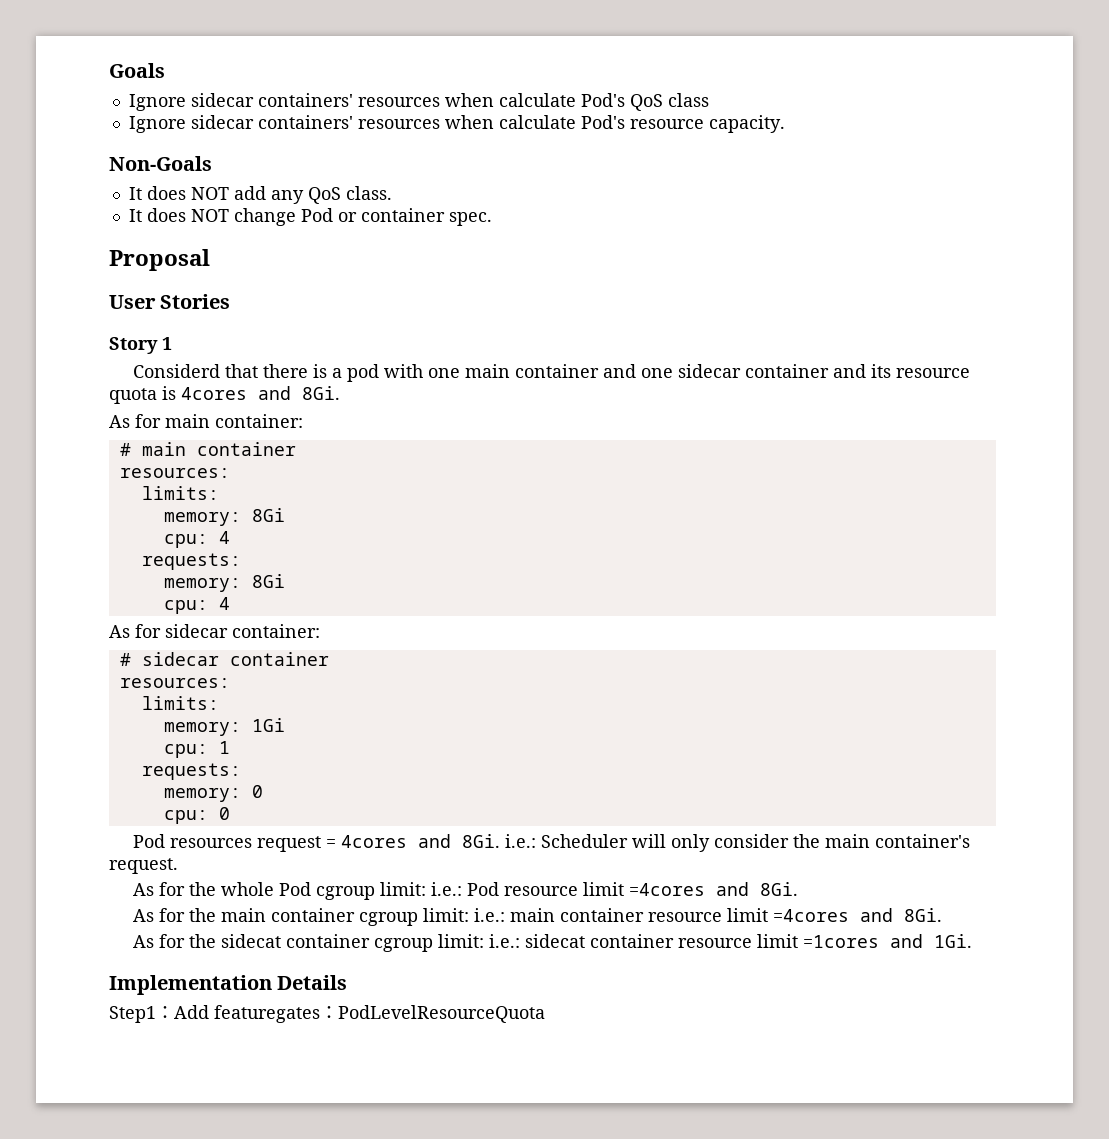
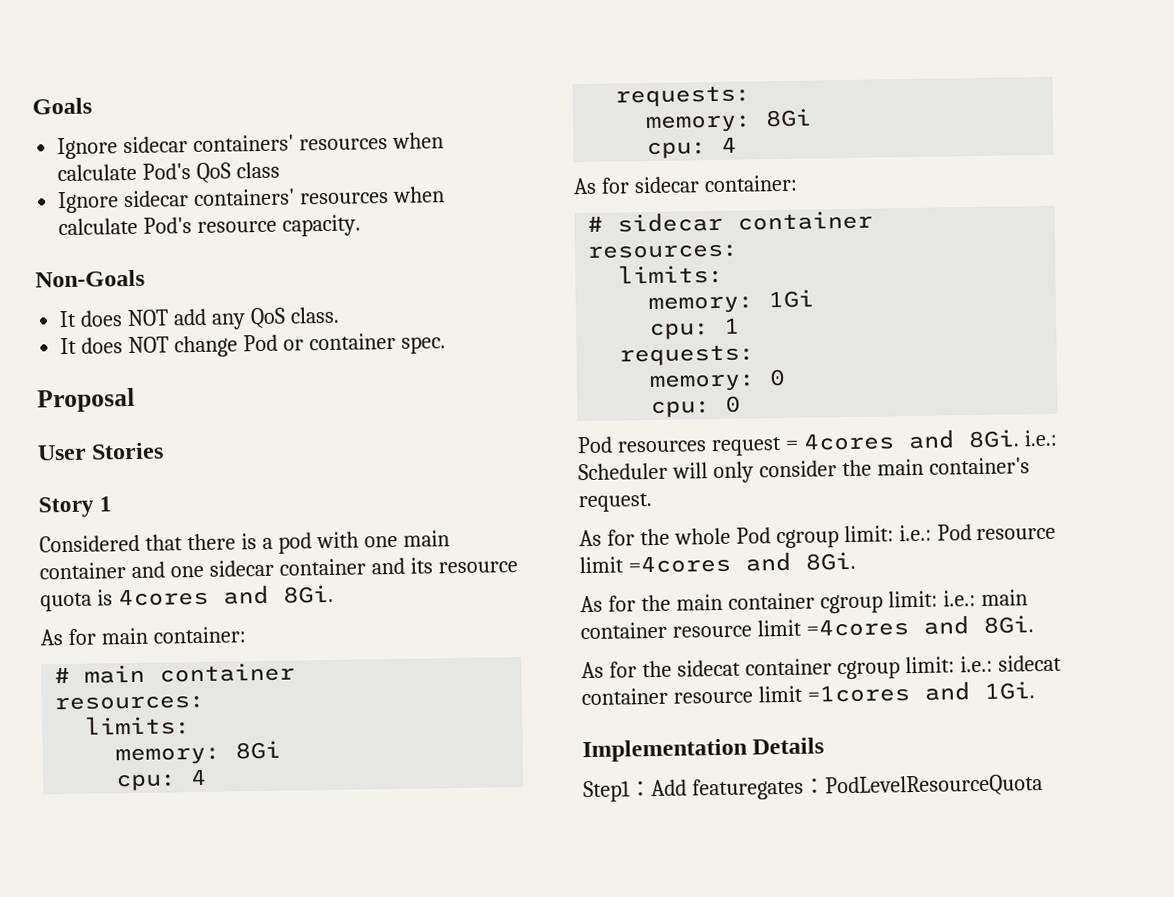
- Considerd that there is a pod with one main container and one sidecar container and its resource quota is 4cores and 8Gi.
+ Considered that there is a pod with one main container and one sidecar container and its resource quota is 4cores and 8Gi.

